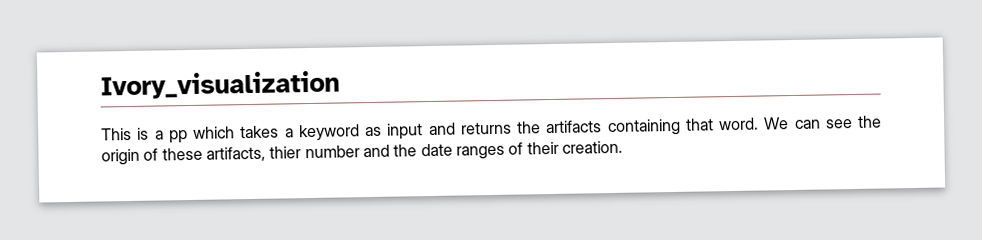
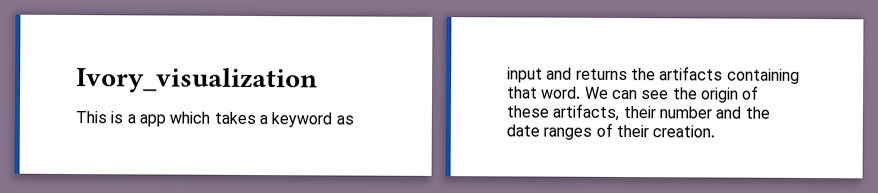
- This is a pp which takes a keyword as input and returns the artifacts containing that word.
+ This is a app which takes a keyword as input and returns the artifacts containing that word.
- We can see the origin of these artifacts, thier number and the date ranges of their creation.
+ We can see the origin of these artifacts, their number and the date ranges of their creation.

